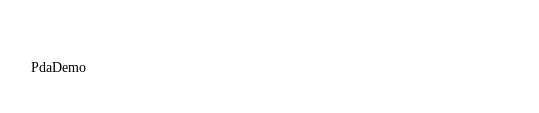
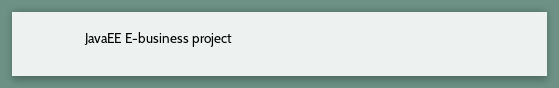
- PdaDemo
+ JavaEE E-business project

